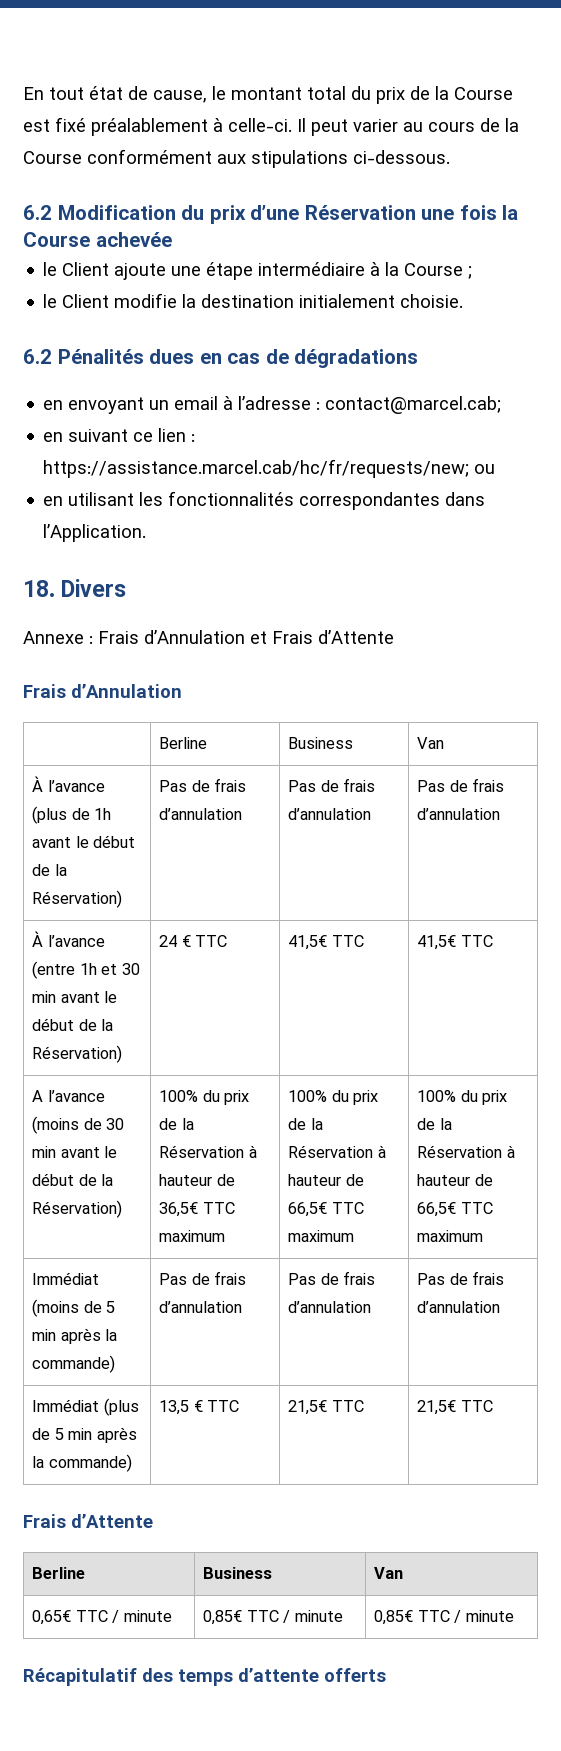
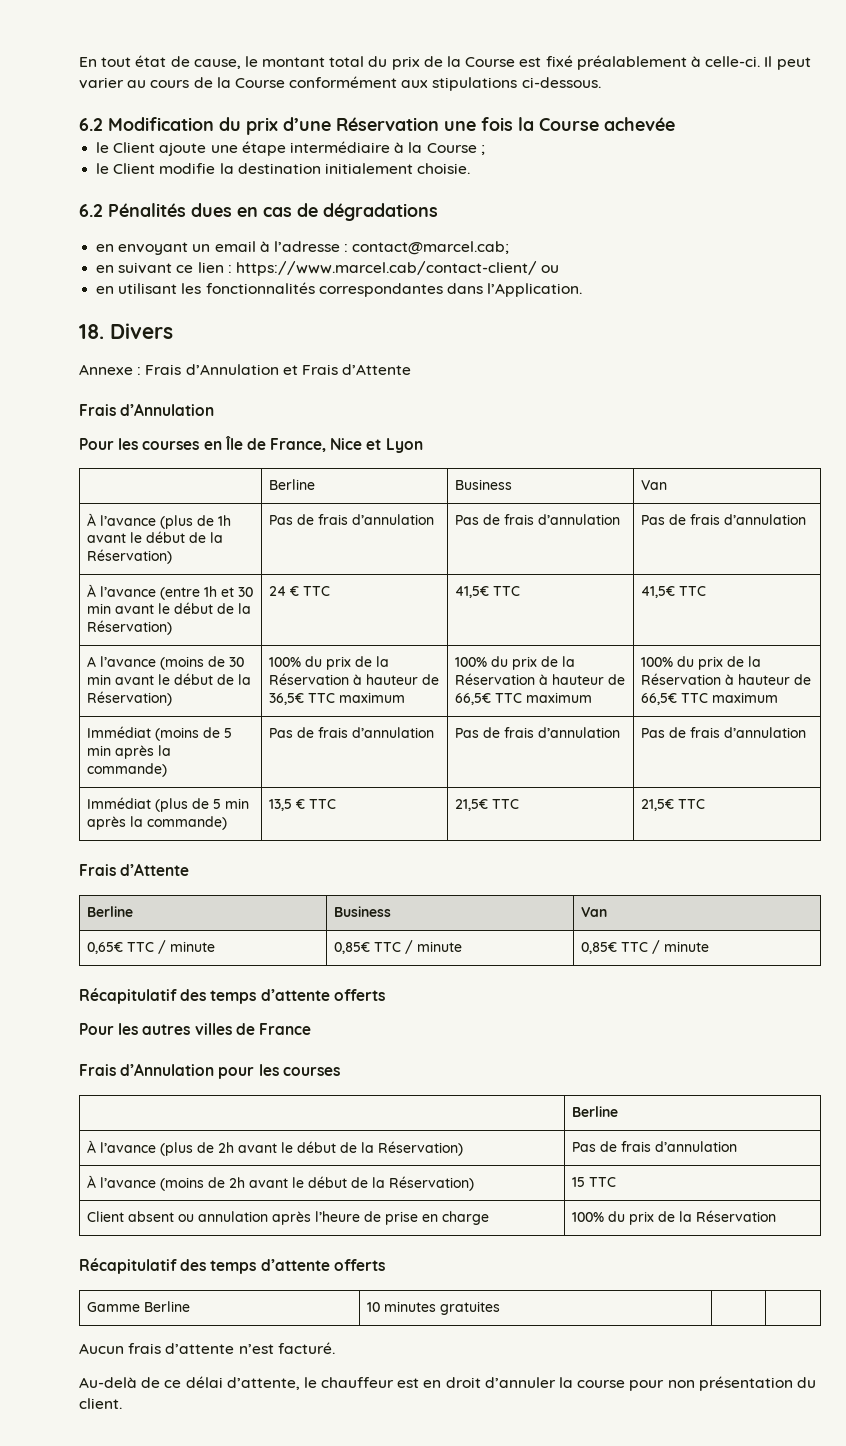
- en suivant ce lien : https://assistance.marcel.cab/hc/fr/requests/new; ou
+ en suivant ce lien : https://www.marcel.cab/contact-client/ ou
+ Pour les courses en Île de France, Nice et Lyon
+ Pour les autres villes de France
+ Frais d’Annulation pour les courses
+ | Berline
+ À l’avance (plus de 2h avant le début de la Réservation) | Pas de frais d’annulation
+ À l’avance (moins de 2h avant le début de la Réservation) | 15 TTC
+ Client absent ou annulation après l’heure de prise en charge | 100% du prix de la Réservation
+ Récapitulatif des temps d’attente offerts
+ Gamme Berline | 10 minutes gratuites | |
+ Aucun frais d’attente n’est facturé.
+ Au-delà de ce délai d’attente, le chauffeur est en droit d’annuler la course pour non présentation du client.

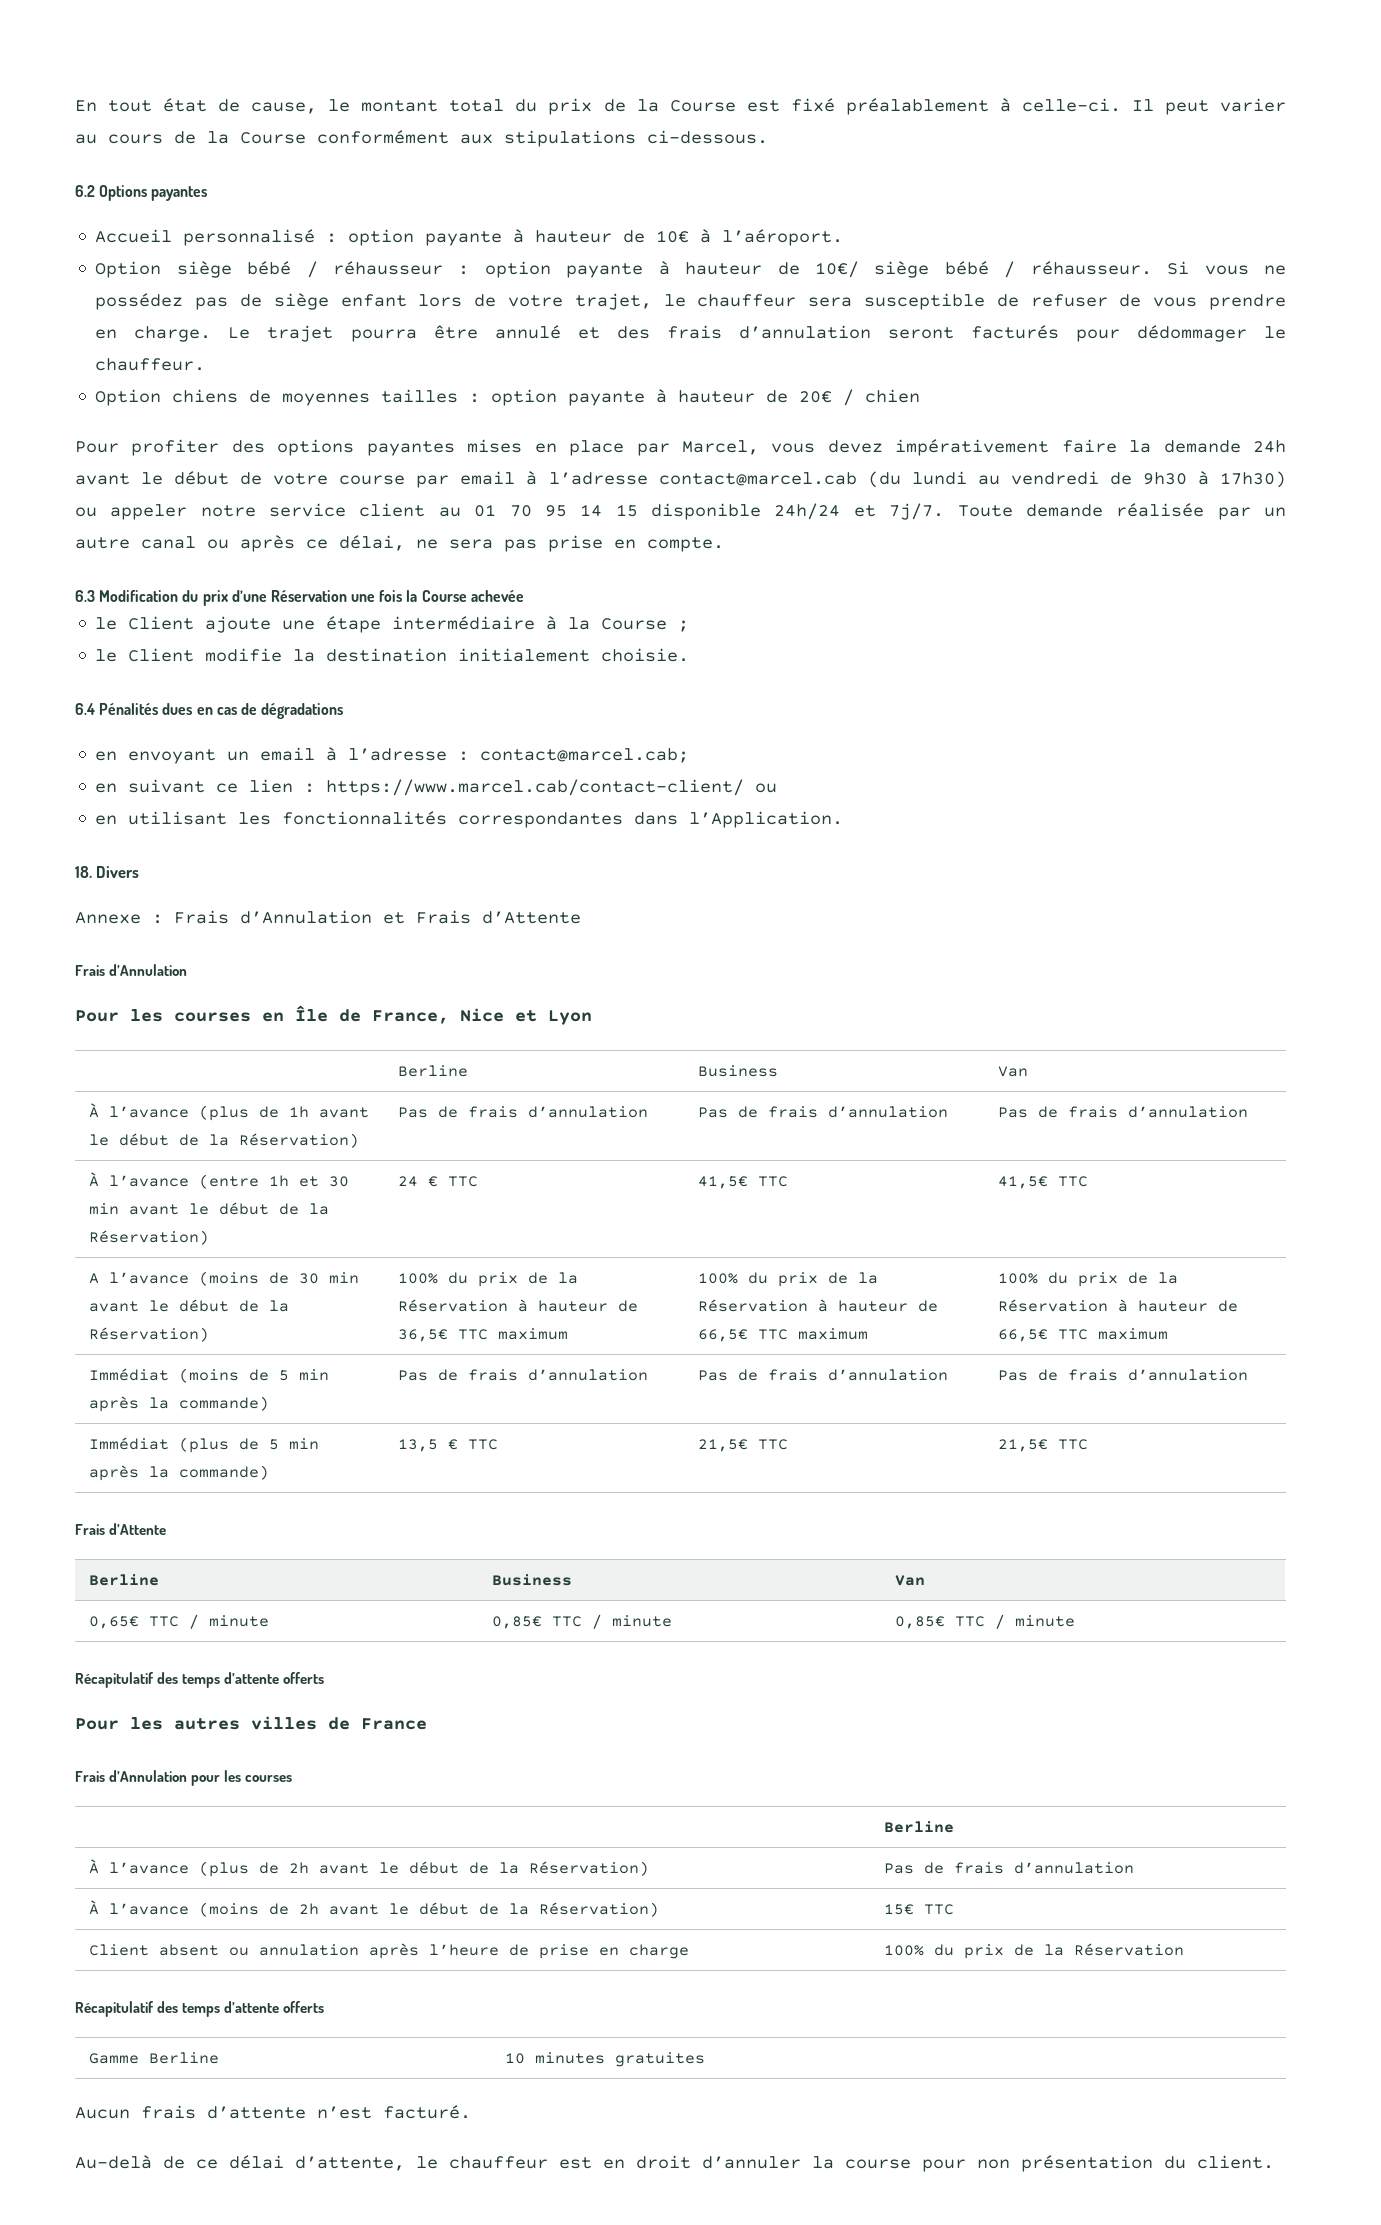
- 6.2 Modification du prix d’une Réservation une fois la Course achevée
+ 6.2 Options payantes
+ Accueil personnalisé : option payante à hauteur de 10€ à l’aéroport.
+ Option siège bébé / réhausseur : option payante à hauteur de 10€/ siège bébé / réhausseur. Si vous ne possédez pas de siège enfant lors de votre trajet, le chauffeur sera susceptible de refuser de vous prendre en charge. Le trajet pourra être annulé et des frais d’annulation seront facturés pour dédommager le chauffeur.
+ Option chiens de moyennes tailles : option payante à hauteur de 20€ / chien
+ Pour profiter des options payantes mises en place par Marcel, vous devez impérativement faire la demande 24h avant le début de votre course par email à l’adresse contact@marcel.cab (du lundi au vendredi de 9h30 à 17h30) ou appeler notre service client au 01 70 95 14 15 disponible 24h/24 et 7j/7. Toute demande réalisée par un autre canal ou après ce délai, ne sera pas prise en compte.
+ 6.3 Modification du prix d’une Réservation une fois la Course achevée
- 6.2 Pénalités dues en cas de dégradations
+ 6.4 Pénalités dues en cas de dégradations
- À l’avance (moins de 2h avant le début de la Réservation) | 15 TTC
+ À l’avance (moins de 2h avant le début de la Réservation) | 15€ TTC

